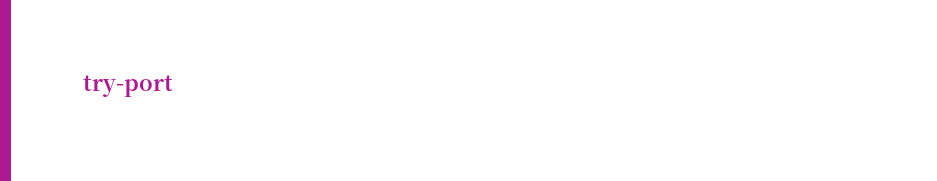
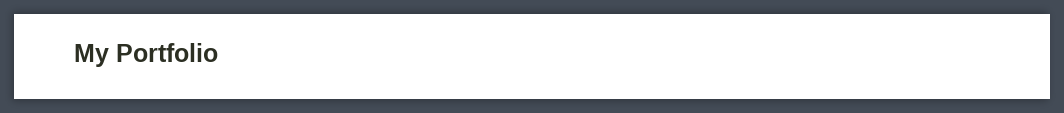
- try-port
+ My Portfolio

